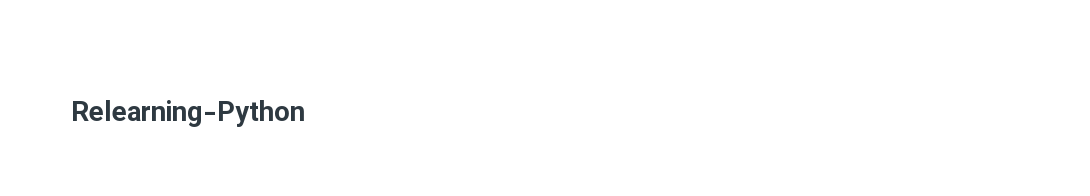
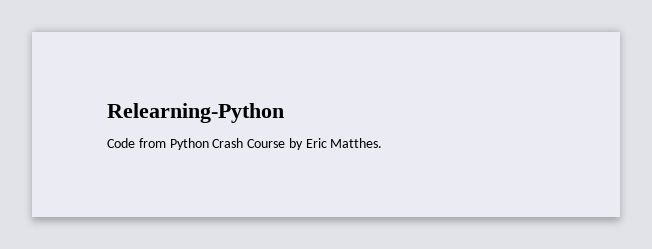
+ Code from Python Crash Course by Eric Matthes.

